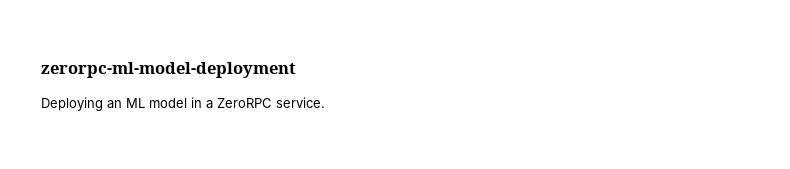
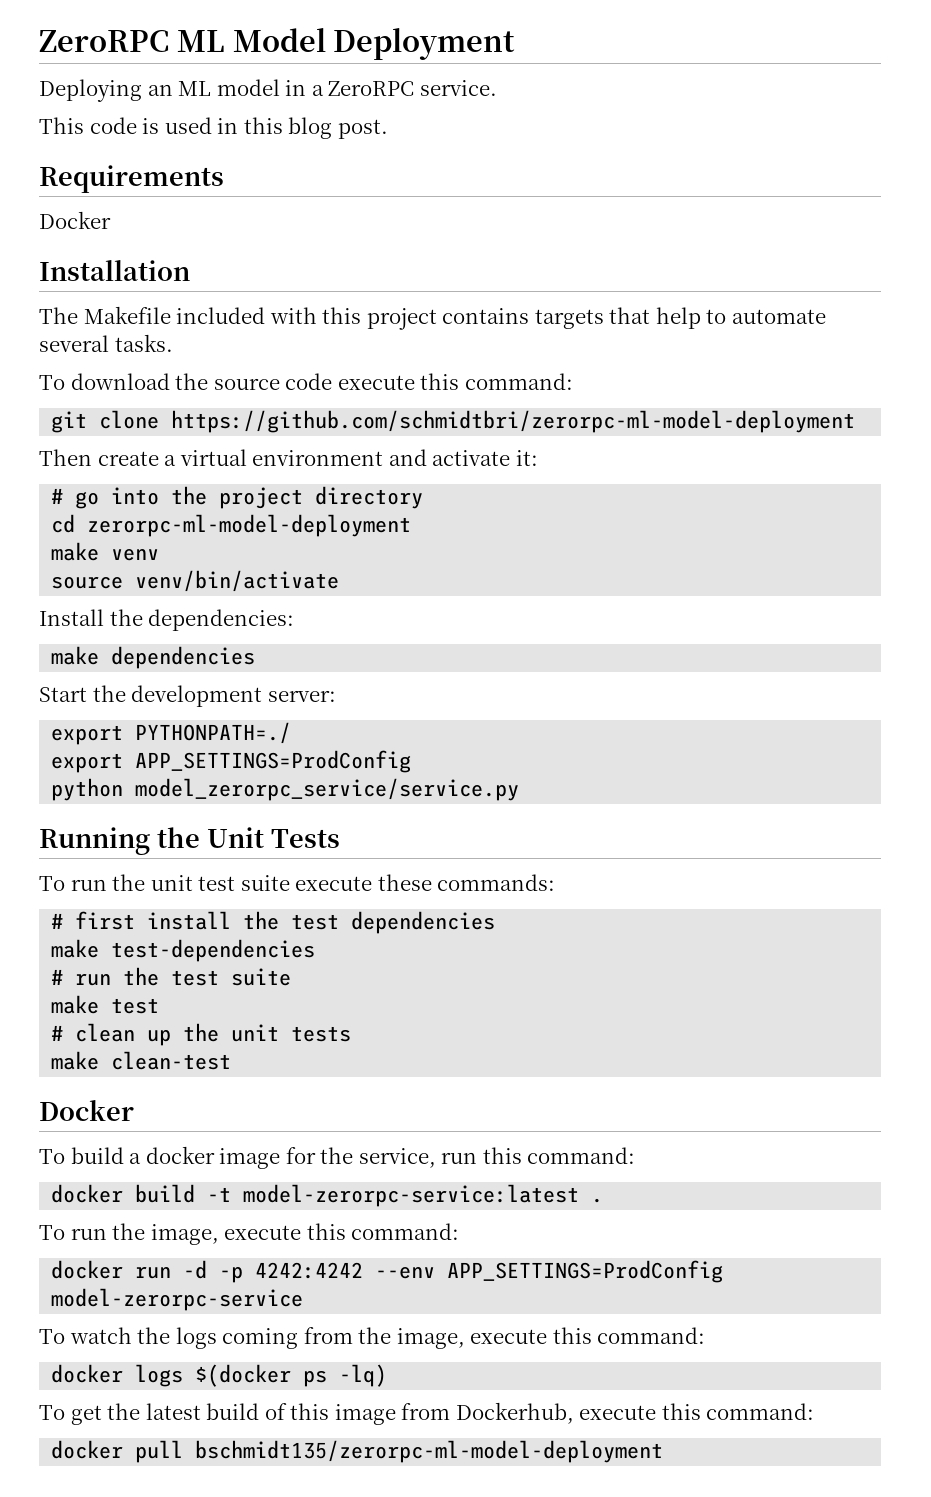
- zerorpc-ml-model-deployment
+ ZeroRPC ML Model Deployment
+ This code is used in this blog post.
+ Requirements
+ Docker
+ Installation
+ The Makefile included with this project contains targets that help to automate several tasks.
+ To download the source code execute this command:
+ git clone https://github.com/schmidtbri/zerorpc-ml-model-deployment
+ Then create a virtual environment and activate it:
+ # go into the project directory
+ cd zerorpc-ml-model-deployment
+ make venv
+ source venv/bin/activate
+ Install the dependencies:
+ make dependencies
+ Start the development server:
+ export PYTHONPATH=./
+ export APP_SETTINGS=ProdConfig
+ python model_zerorpc_service/service.py
+ Running the Unit Tests
+ To run the unit test suite execute these commands:
+ # first install the test dependencies
+ make test-dependencies
+ # run the test suite
+ make test
+ # clean up the unit tests
+ make clean-test
+ Docker
+ To build a docker image for the service, run this command:
+ docker build -t model-zerorpc-service:latest .
+ To run the image, execute this command:
+ docker run -d -p 4242:4242 --env APP_SETTINGS=ProdConfig model-zerorpc-service
+ To watch the logs coming from the image, execute this command:
+ docker logs $(docker ps -lq)
+ To get the latest build of this image from Dockerhub, execute this command:
+ docker pull bschmidt135/zerorpc-ml-model-deployment

